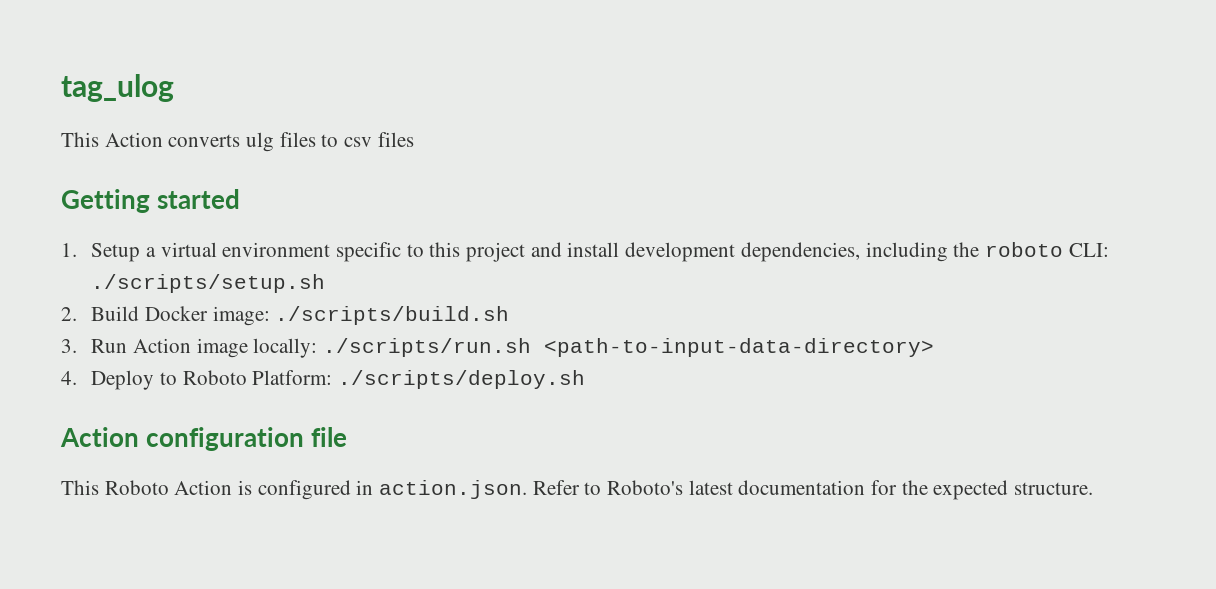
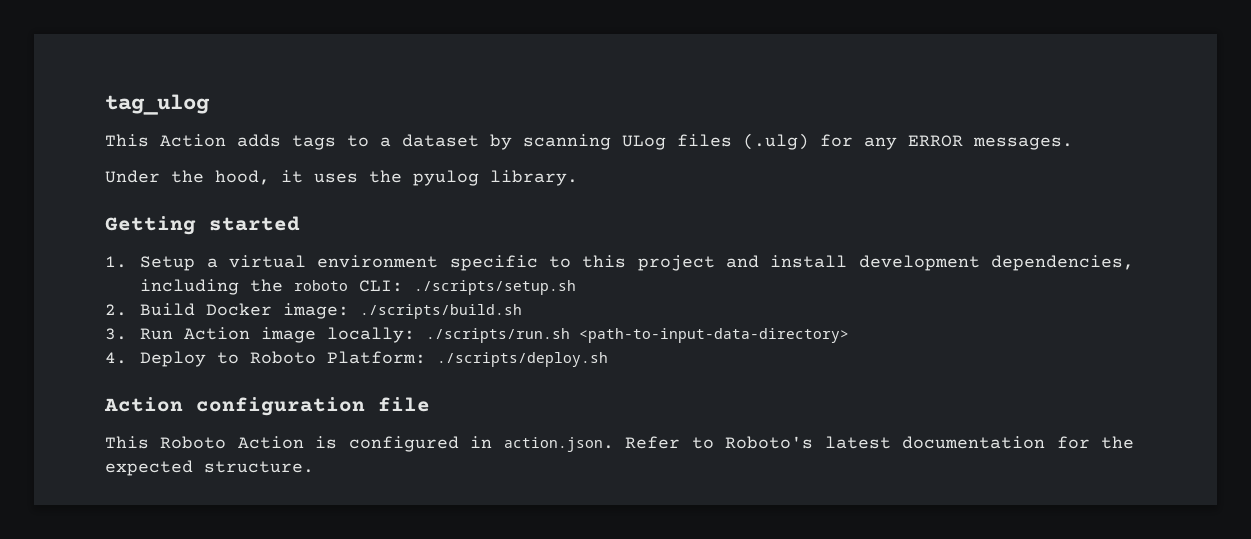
- This Action converts ulg files to csv files
+ This Action adds tags to a dataset by scanning ULog files (.ulg) for any ERROR messages.
+ Under the hood, it uses the pyulog library.

